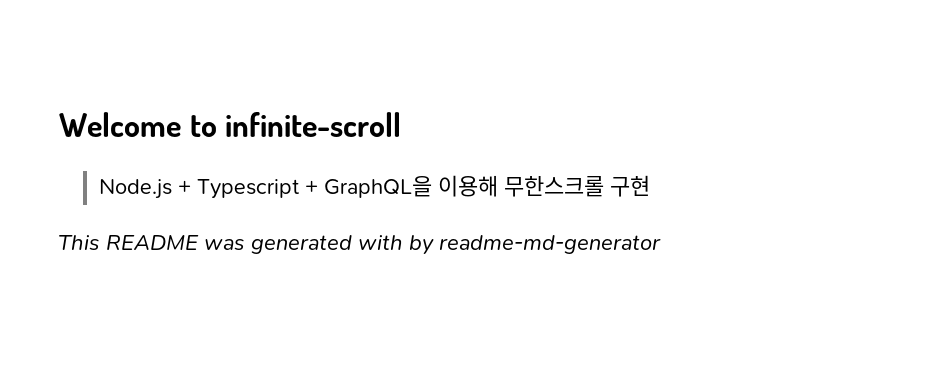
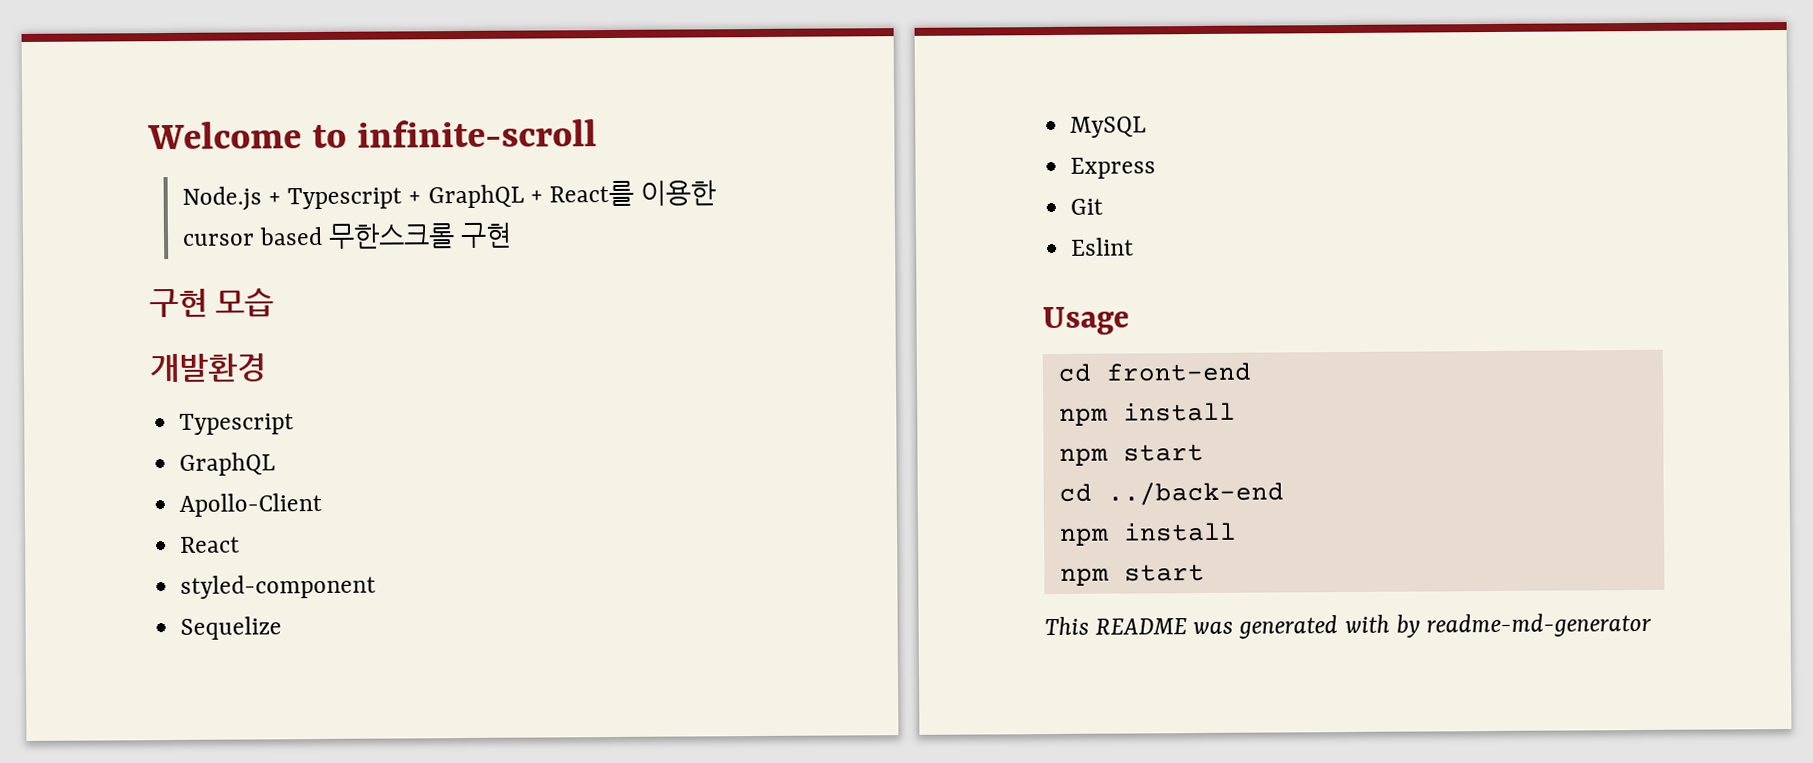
- Node.js + Typescript + GraphQL을 이용해 무한스크롤 구현
+ Node.js + Typescript + GraphQL + React를 이용한 cursor based 무한스크롤 구현
+ 구현 모습
+ 개발환경
+ Typescript
+ GraphQL
+ Apollo-Client
+ React
+ styled-component
+ Sequelize
+ MySQL
+ Express
+ Git
+ Eslint
+ Usage
+ cd front-end
+ npm install
+ npm start
+ cd ../back-end
+ npm install
+ npm start

